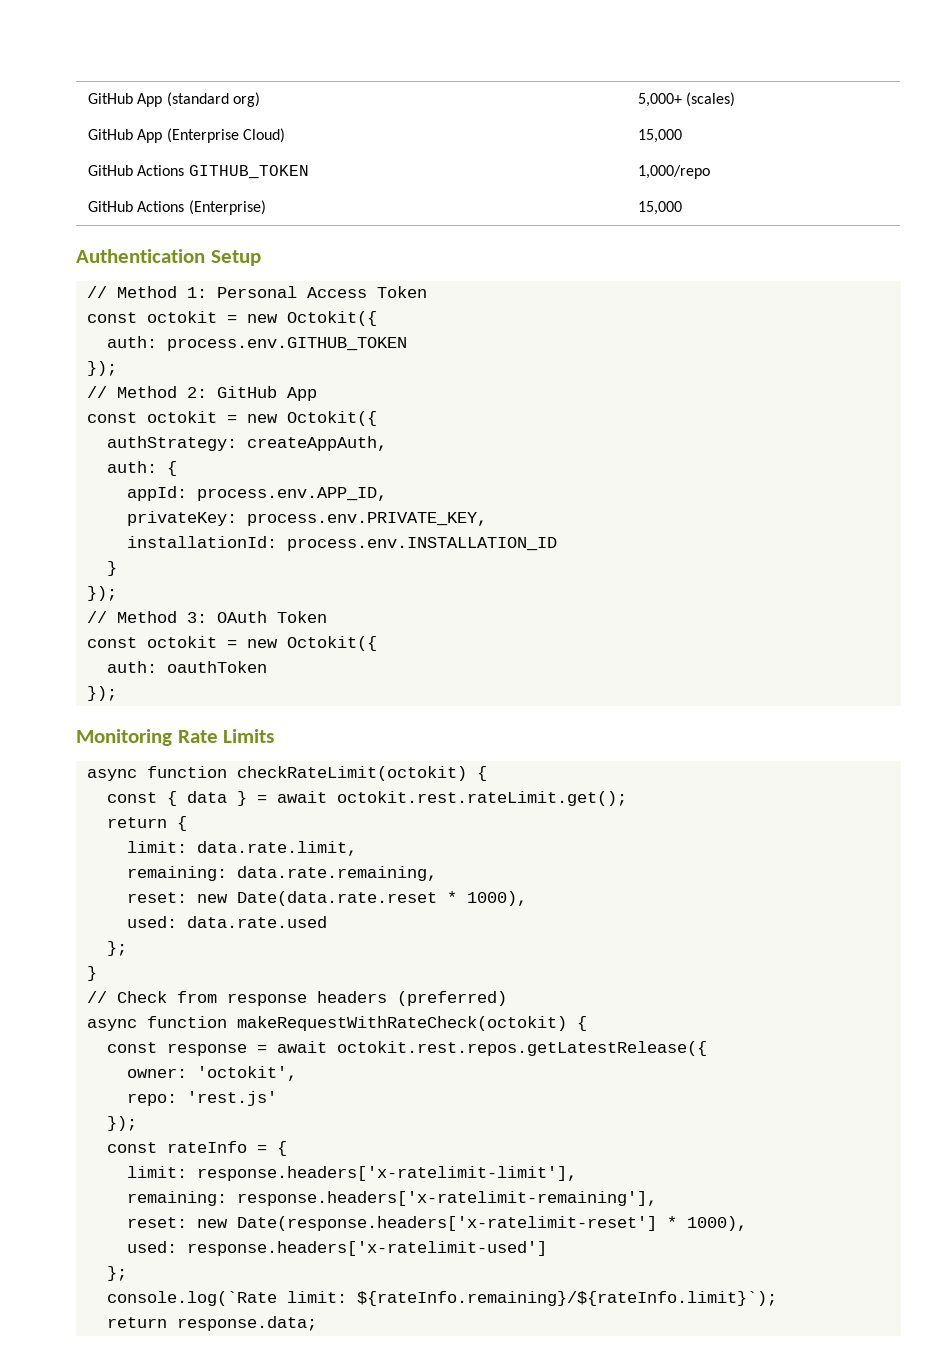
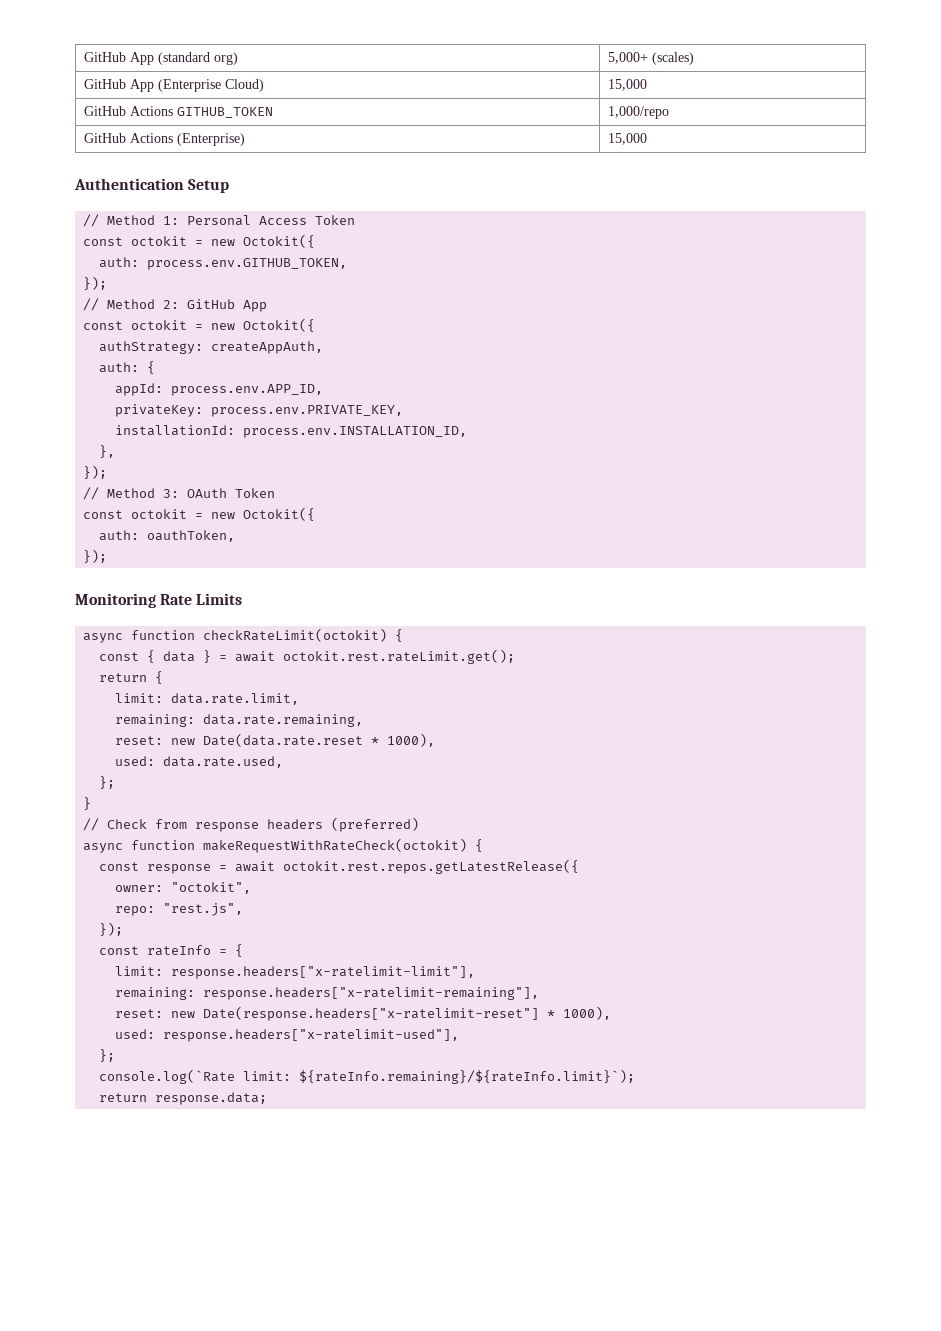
- auth: process.env.GITHUB_TOKEN
+ auth: process.env.GITHUB_TOKEN,
- installationId: process.env.INSTALLATION_ID
- }
+ installationId: process.env.INSTALLATION_ID,
+ },
- auth: oauthToken
+ auth: oauthToken,
- used: data.rate.used
+ used: data.rate.used,
- owner: 'octokit',
+ owner: "octokit",
- repo: 'rest.js'
+ repo: "rest.js",
- limit: response.headers['x-ratelimit-limit'],
- remaining: response.headers['x-ratelimit-remaining'],
- reset: new Date(response.headers['x-ratelimit-reset'] * 1000),
- used: response.headers['x-ratelimit-used']
+ limit: response.headers["x-ratelimit-limit"],
+ remaining: response.headers["x-ratelimit-remaining"],
+ reset: new Date(response.headers["x-ratelimit-reset"] * 1000),
+ used: response.headers["x-ratelimit-used"],

